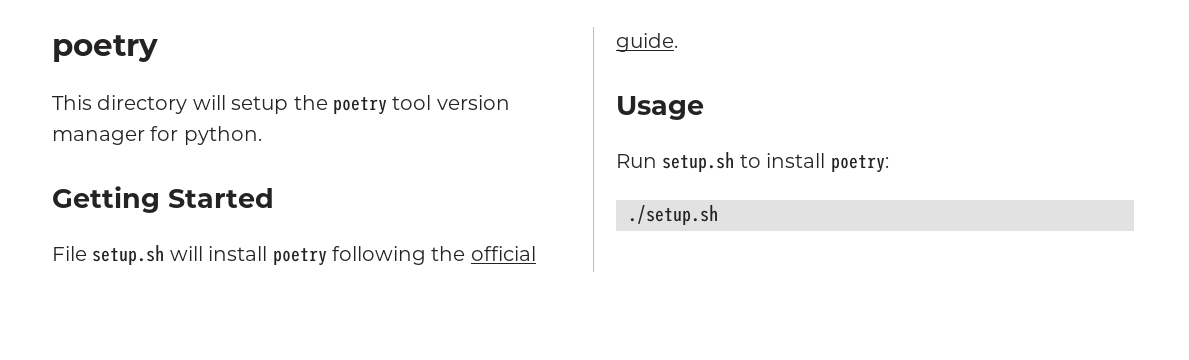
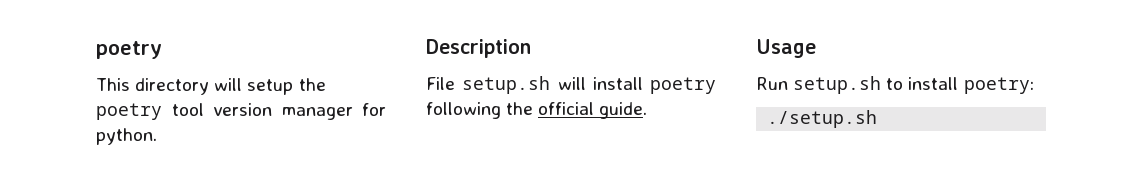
- Getting Started
+ Description

